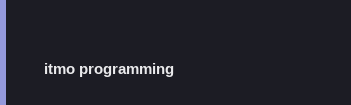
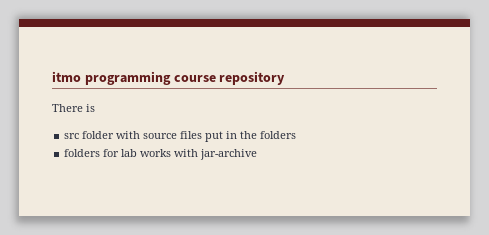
- itmo programming
+ itmo programming course repository
+ There is
+ src folder with source files put in the folders
+ folders for lab works with jar-archive

